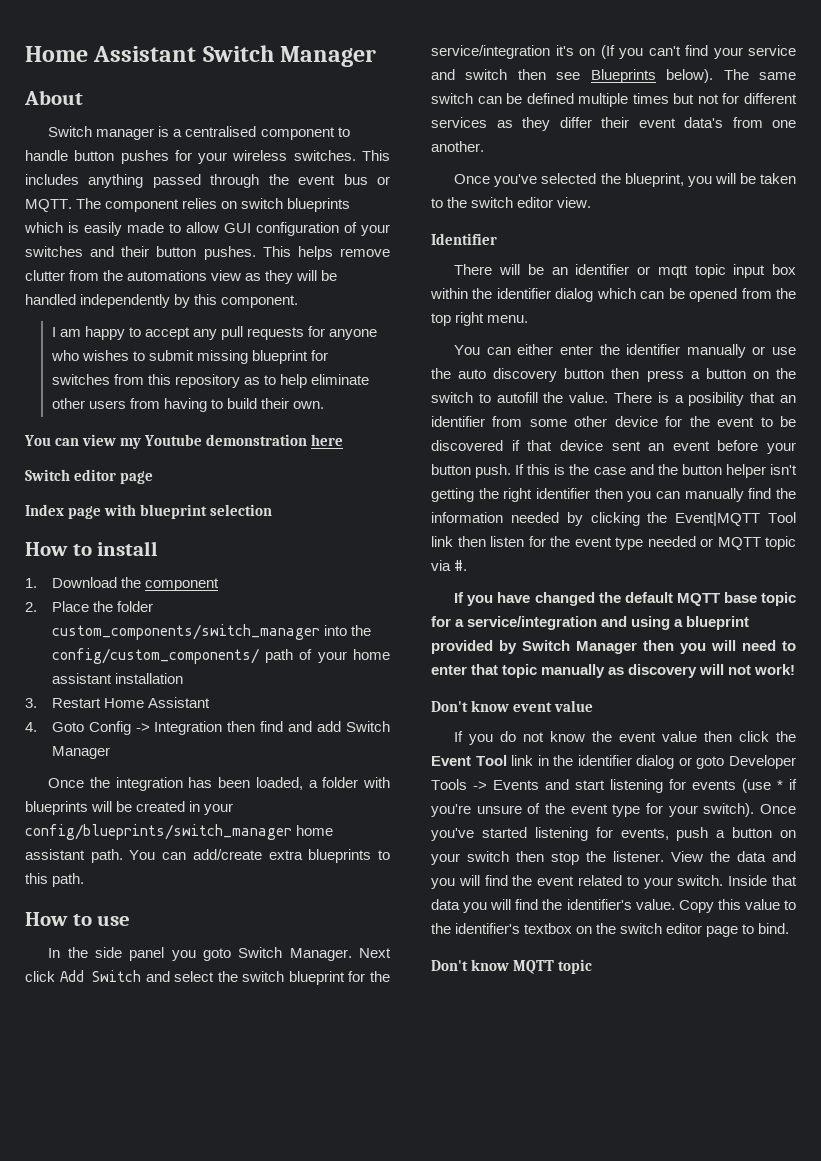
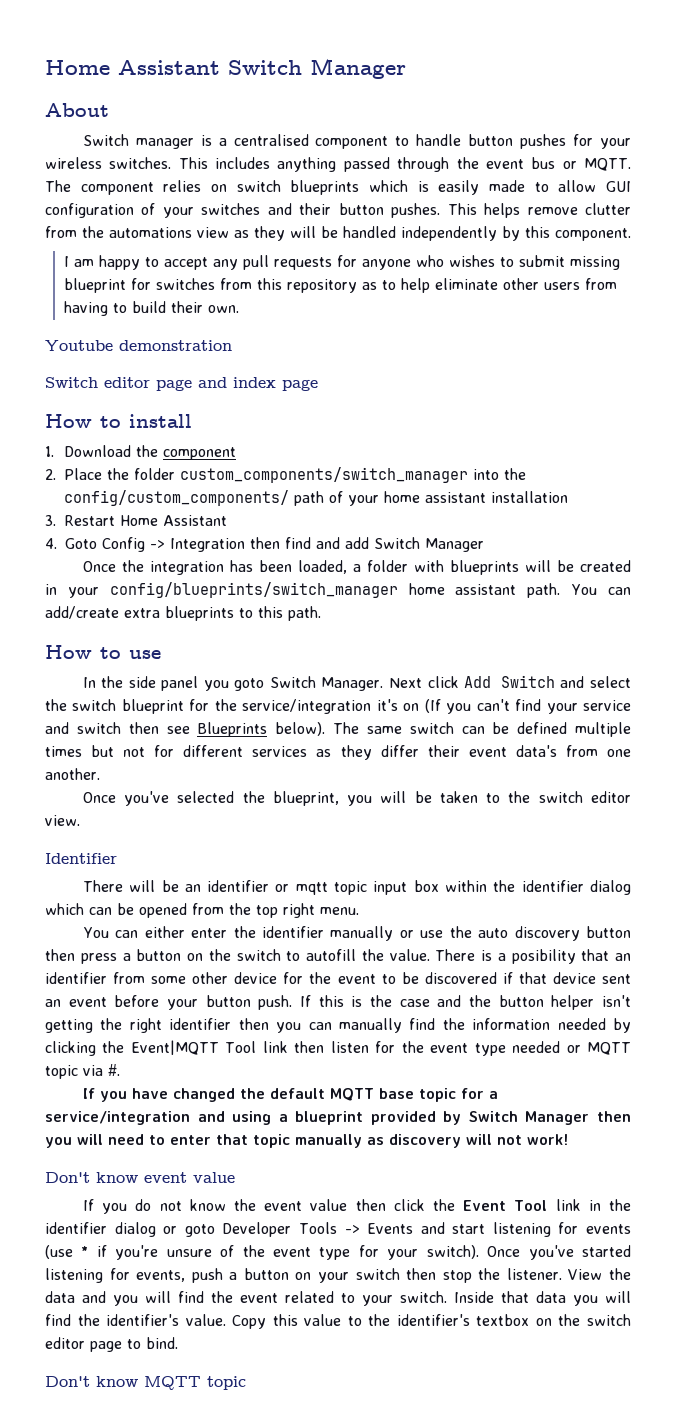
- You can view my Youtube demonstration here
+ Youtube demonstration
- Switch editor page
- Index page with blueprint selection
+ Switch editor page and index page

